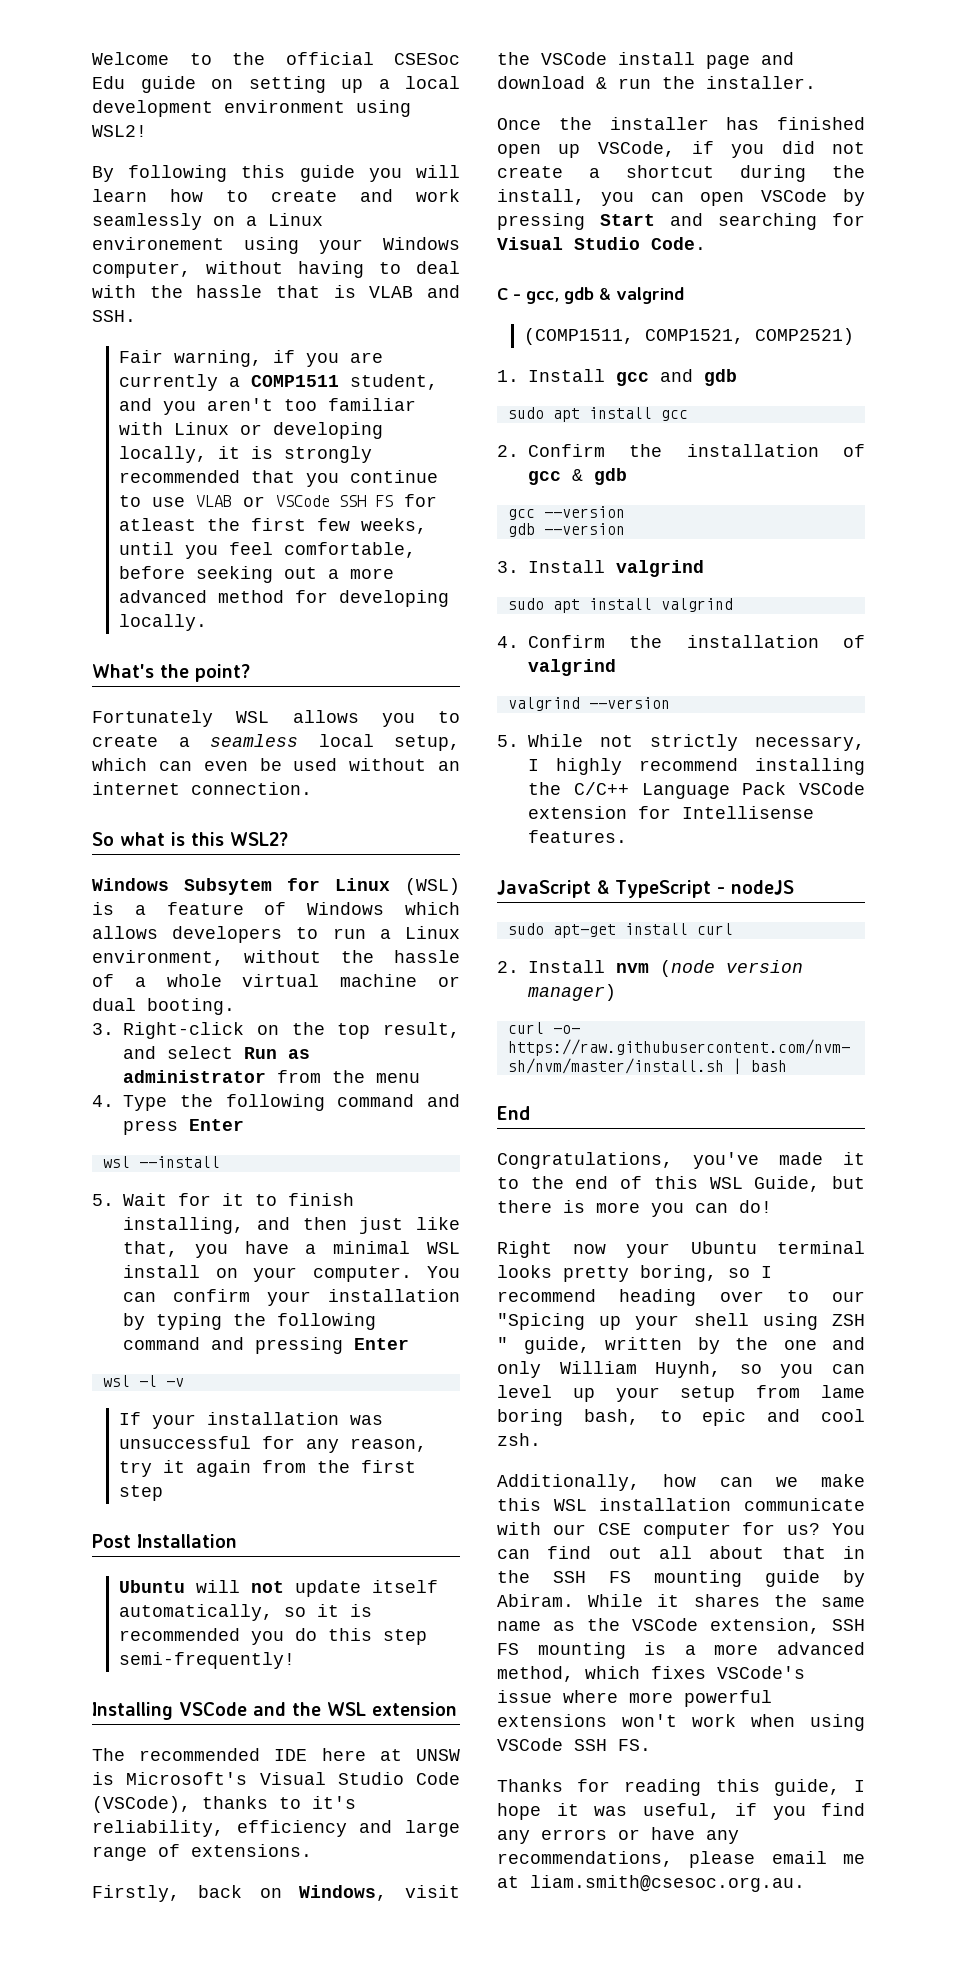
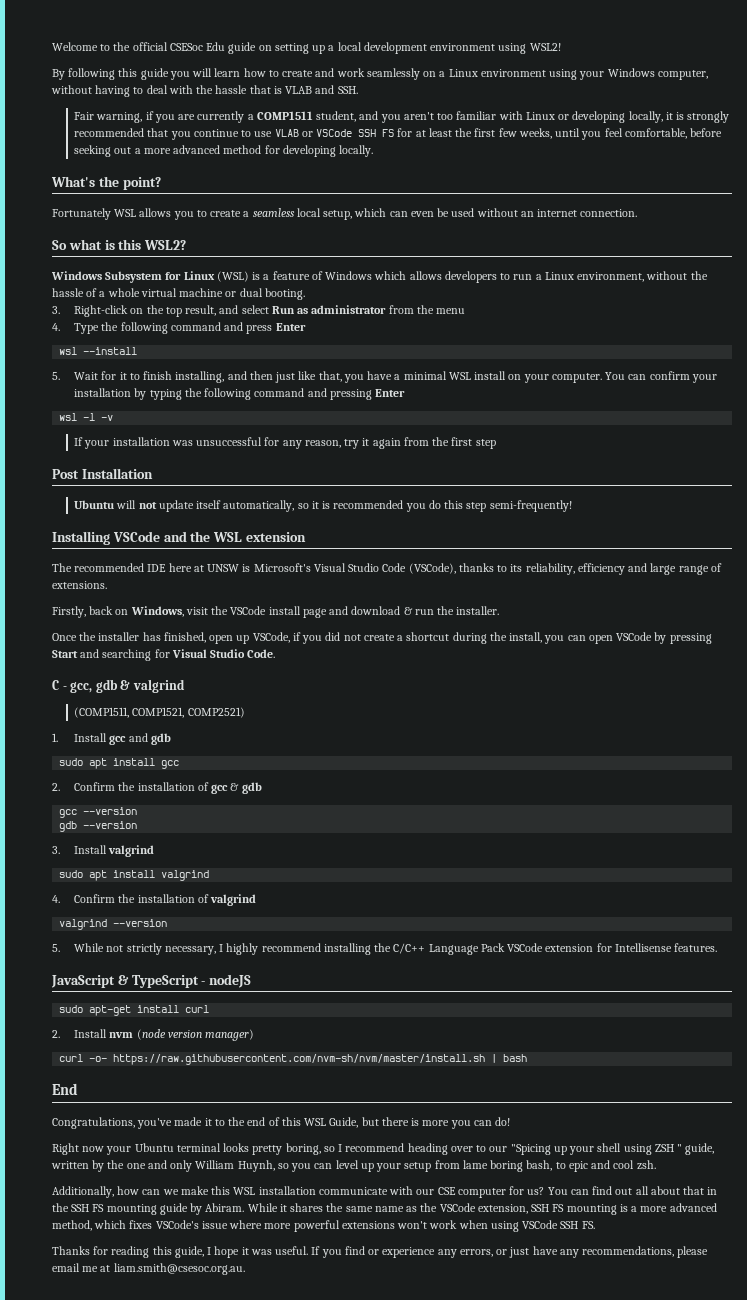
- By following this guide you will learn how to create and work seamlessly on a Linux environement using your Windows computer, without having to deal with the hassle that is VLAB and SSH.
+ By following this guide you will learn how to create and work seamlessly on a Linux environment using your Windows computer, without having to deal with the hassle that is VLAB and SSH.
- Fair warning, if you are currently a COMP1511 student, and you aren't too familiar with Linux or developing locally, it is strongly recommended that you continue to use VLAB or VSCode SSH FS for atleast the first few weeks, until you feel comfortable, before seeking out a more advanced method for developing locally.
+ Fair warning, if you are currently a COMP1511 student, and you aren't too familiar with Linux or developing locally, it is strongly recommended that you continue to use VLAB or VSCode SSH FS for at least the first few weeks, until you feel comfortable, before seeking out a more advanced method for developing locally.
- Windows Subsytem for Linux (WSL) is a feature of Windows which allows developers to run a Linux environment, without the hassle of a whole virtual machine or dual booting.
+ Windows Subsystem for Linux (WSL) is a feature of Windows which allows developers to run a Linux environment, without the hassle of a whole virtual machine or dual booting.
- The recommended IDE here at UNSW is Microsoft's Visual Studio Code (VSCode), thanks to it's reliability, efficiency and large range of extensions.
+ The recommended IDE here at UNSW is Microsoft's Visual Studio Code (VSCode), thanks to its reliability, efficiency and large range of extensions.
- Once the installer has finished open up VSCode, if you did not create a shortcut during the install, you can open VSCode by pressing Start and searching for Visual Studio Code.
+ Once the installer has finished, open up VSCode, if you did not create a shortcut during the install, you can open VSCode by pressing Start and searching for Visual Studio Code.
- Thanks for reading this guide, I hope it was useful, if you find any errors or have any recommendations, please email me at liam.smith@csesoc.org.au.
+ Thanks for reading this guide, I hope it was useful. If you find or experience any errors, or just have any recommendations, please email me at liam.smith@csesoc.org.au.

